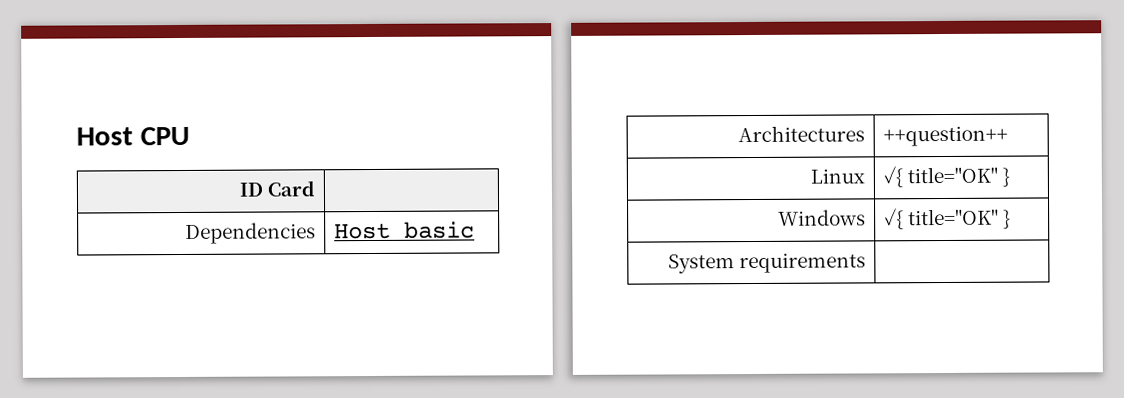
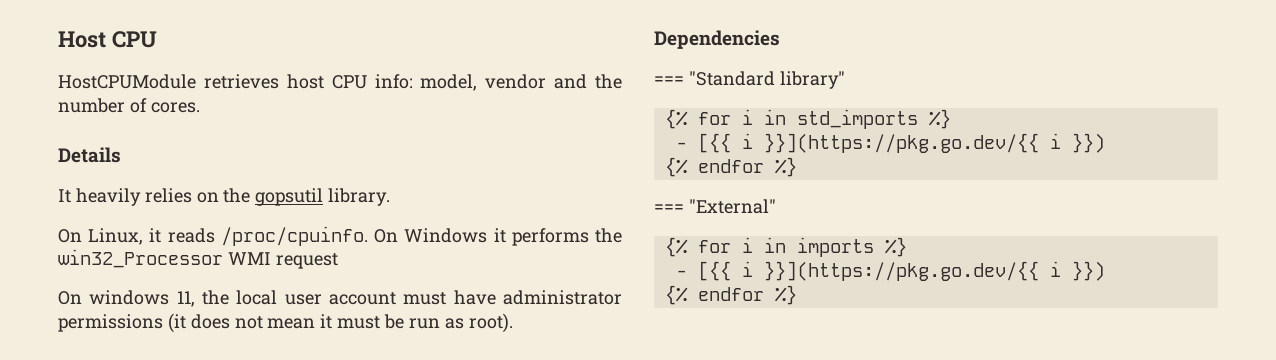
- ID Card |
- Dependencies | Host basic
- Architectures | ++question++
- Linux | ✓{ title="OK" }
- Windows | ✓{ title="OK" }
- System requirements |
+ HostCPUModule retrieves host CPU info: model, vendor and the number of cores.
+ Details
+ It heavily relies on the gopsutil library.
+ On Linux, it reads /proc/cpuinfo. On Windows it performs the win32_Processor WMI request
+ On windows 11, the local user account must have administrator permissions (it does not mean it must be run as root).
+ Dependencies
+ === "Standard library"
+ {% for i in std_imports %}
+ - [{{ i }}](https://pkg.go.dev/{{ i }})
+ {% endfor %}
+ === "External"
+ {% for i in imports %}
+ - [{{ i }}](https://pkg.go.dev/{{ i }})
+ {% endfor %}

